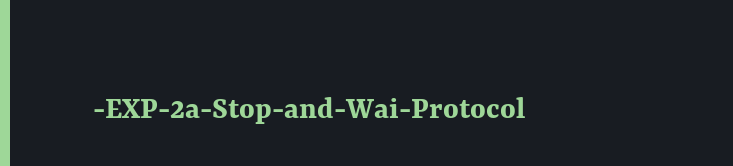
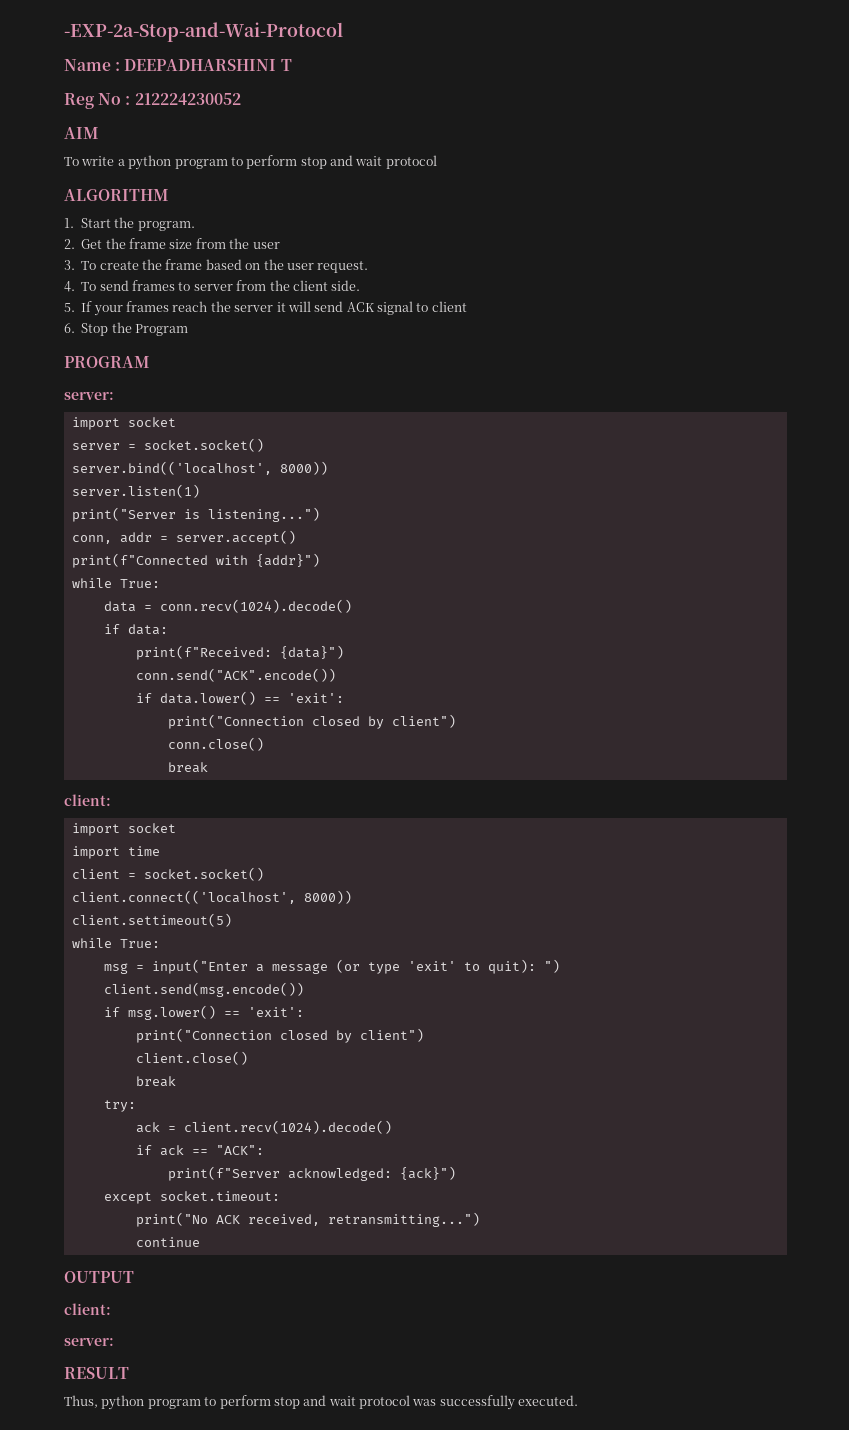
+ Name : DEEPADHARSHINI T
+ Reg No : 212224230052
+ AIM
+ To write a python program to perform stop and wait protocol
+ ALGORITHM
+ 1. Start the program.
+ 2. Get the frame size from the user
+ 3. To create the frame based on the user request.
+ 4. To send frames to server from the client side.
+ 5. If your frames reach the server it will send ACK signal to client
+ 6. Stop the Program
+ PROGRAM
+ server:
+ import socket
+ server = socket.socket()
+ server.bind(('localhost', 8000))
+ server.listen(1)
+ print("Server is listening...")
+ conn, addr = server.accept()
+ print(f"Connected with {addr}")
+ while True:
+ data = conn.recv(1024).decode()
+ if data:
+ print(f"Received: {data}")
+ conn.send("ACK".encode())
+ if data.lower() == 'exit':
+ print("Connection closed by client")
+ conn.close()
+ break
+ client:
+ import socket
+ import time
+ client = socket.socket()
+ client.connect(('localhost', 8000))
+ client.settimeout(5)
+ while True:
+ msg = input("Enter a message (or type 'exit' to quit): ")
+ client.send(msg.encode())
+ if msg.lower() == 'exit':
+ print("Connection closed by client")
+ client.close()
+ break
+ try:
+ ack = client.recv(1024).decode()
+ if ack == "ACK":
+ print(f"Server acknowledged: {ack}")
+ except socket.timeout:
+ print("No ACK received, retransmitting...")
+ continue
+ OUTPUT
+ client:
+ server:
+ RESULT
+ Thus, python program to perform stop and wait protocol was successfully executed.

